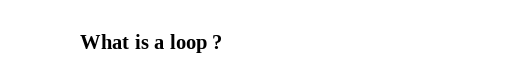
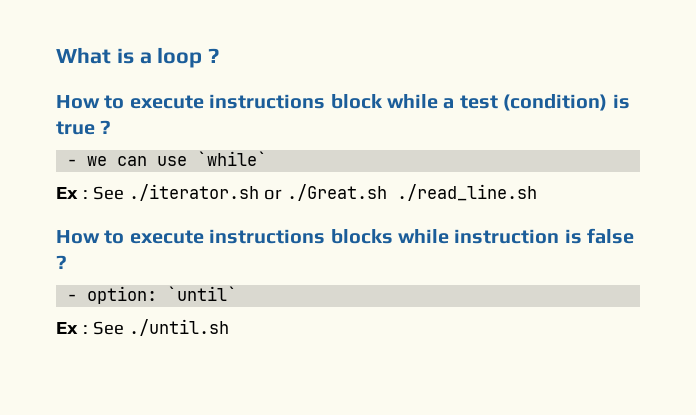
+ How to execute instructions block while a test (condition) is true ?
+ - we can use `while`
+ Ex : See ./iterator.sh or ./Great.sh ./read_line.sh
+ How to execute instructions blocks while instruction is false ?
+ - option: `until`
+ Ex : See ./until.sh

